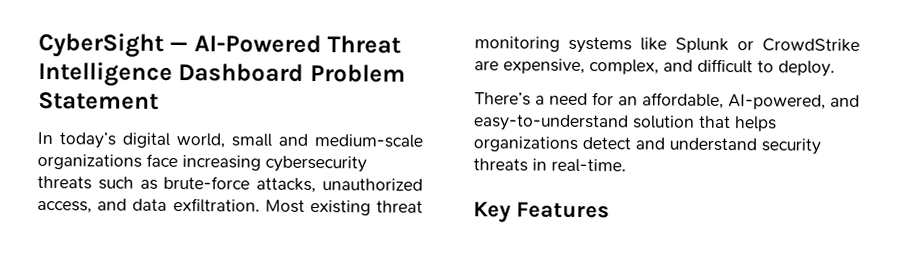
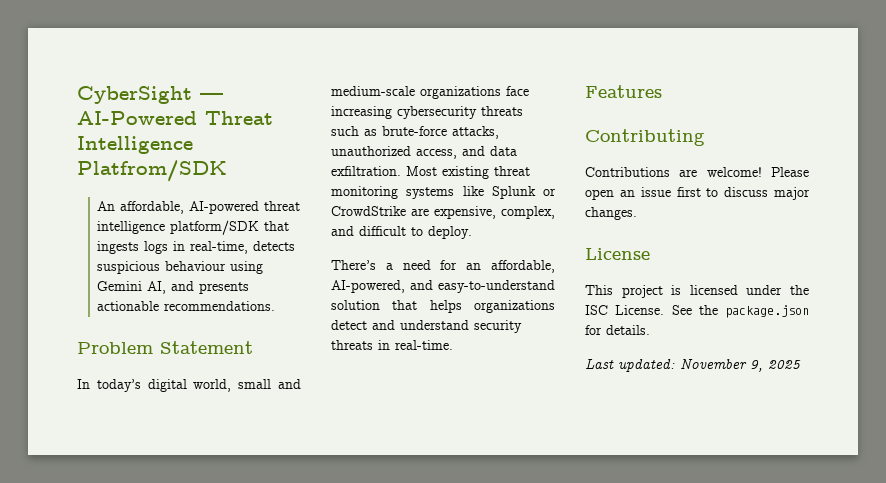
- CyberSight — AI-Powered Threat Intelligence Dashboard Problem Statement
+ CyberSight — AI-Powered Threat Intelligence Platfrom/SDK
+ An affordable, AI-powered threat intelligence platform/SDK that ingests logs in real-time, detects suspicious behaviour using Gemini AI, and presents actionable recommendations.
+ Problem Statement
- Key Features
+ Features
+ Contributing
+ Contributions are welcome! Please open an issue first to discuss major changes.
+ License
+ This project is licensed under the ISC License. See the package.json for details.
+ Last updated: November 9, 2025

